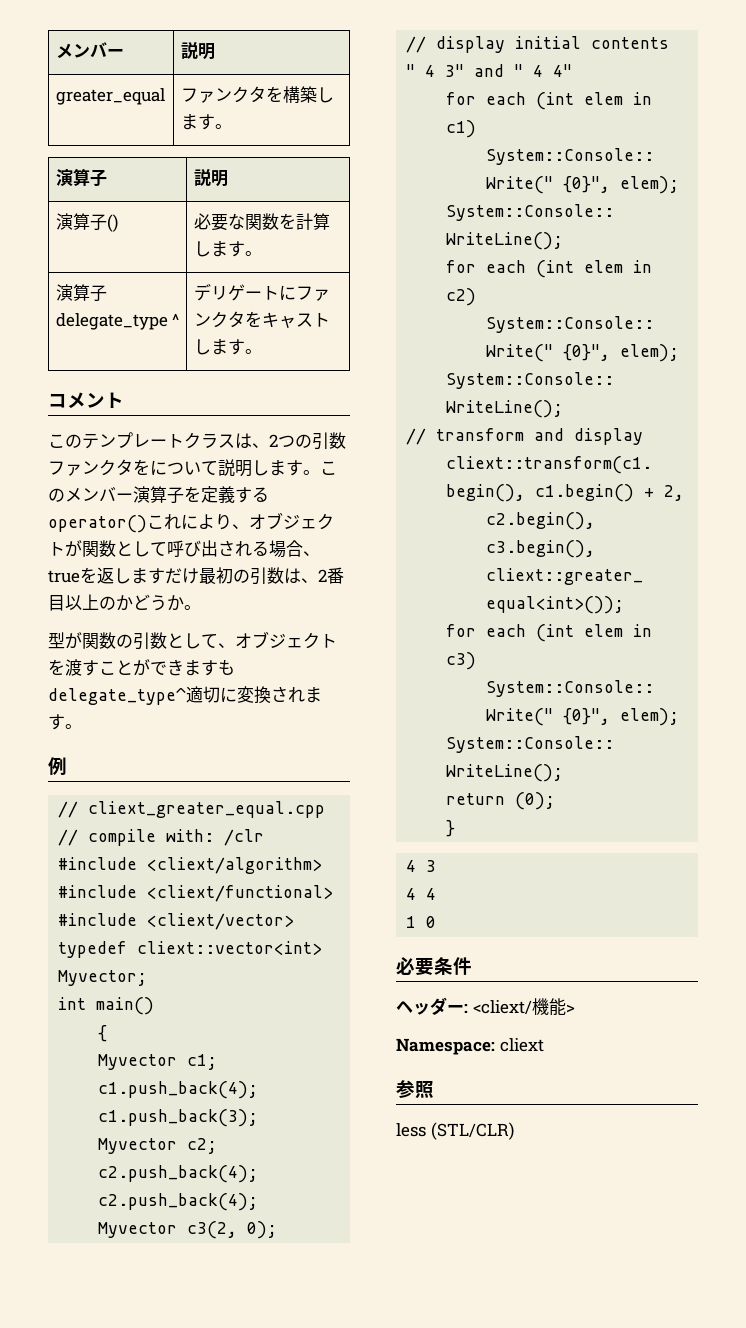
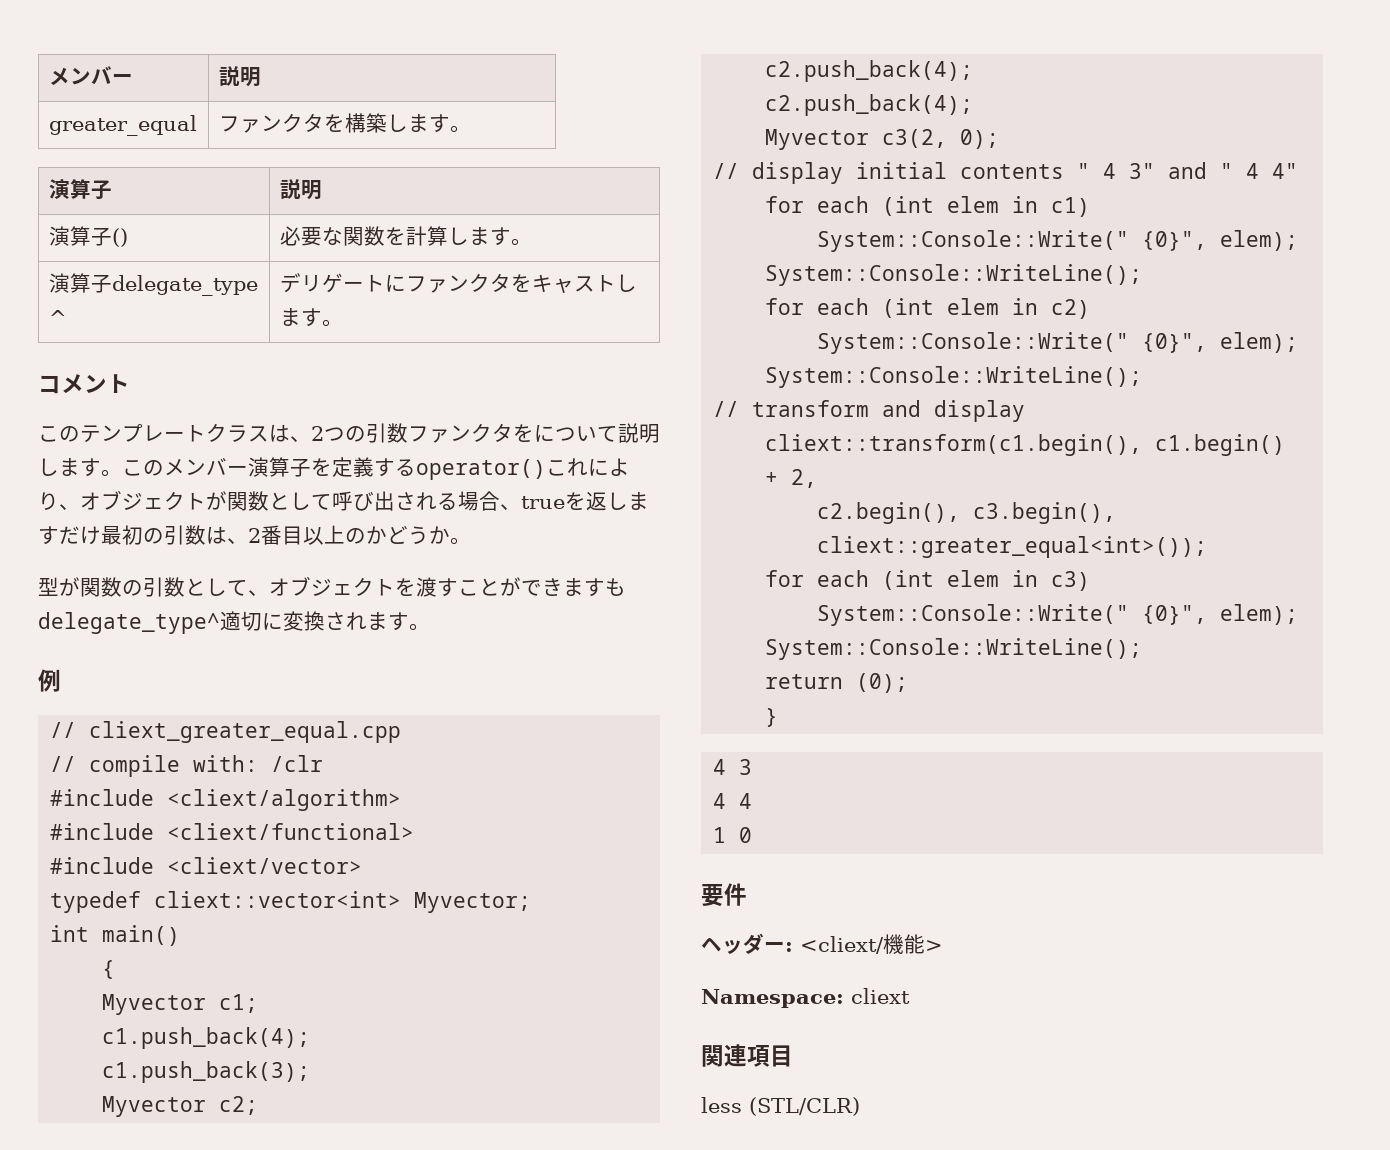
- 必要条件
+ 要件
- 参照
+ 関連項目

